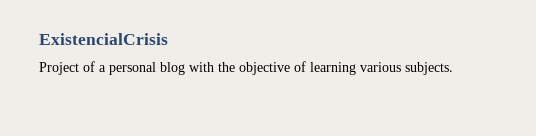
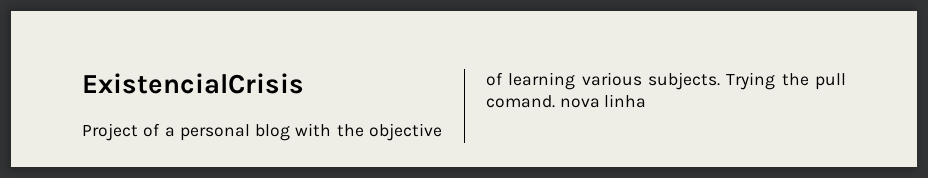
+ Trying the pull comand. nova linha

